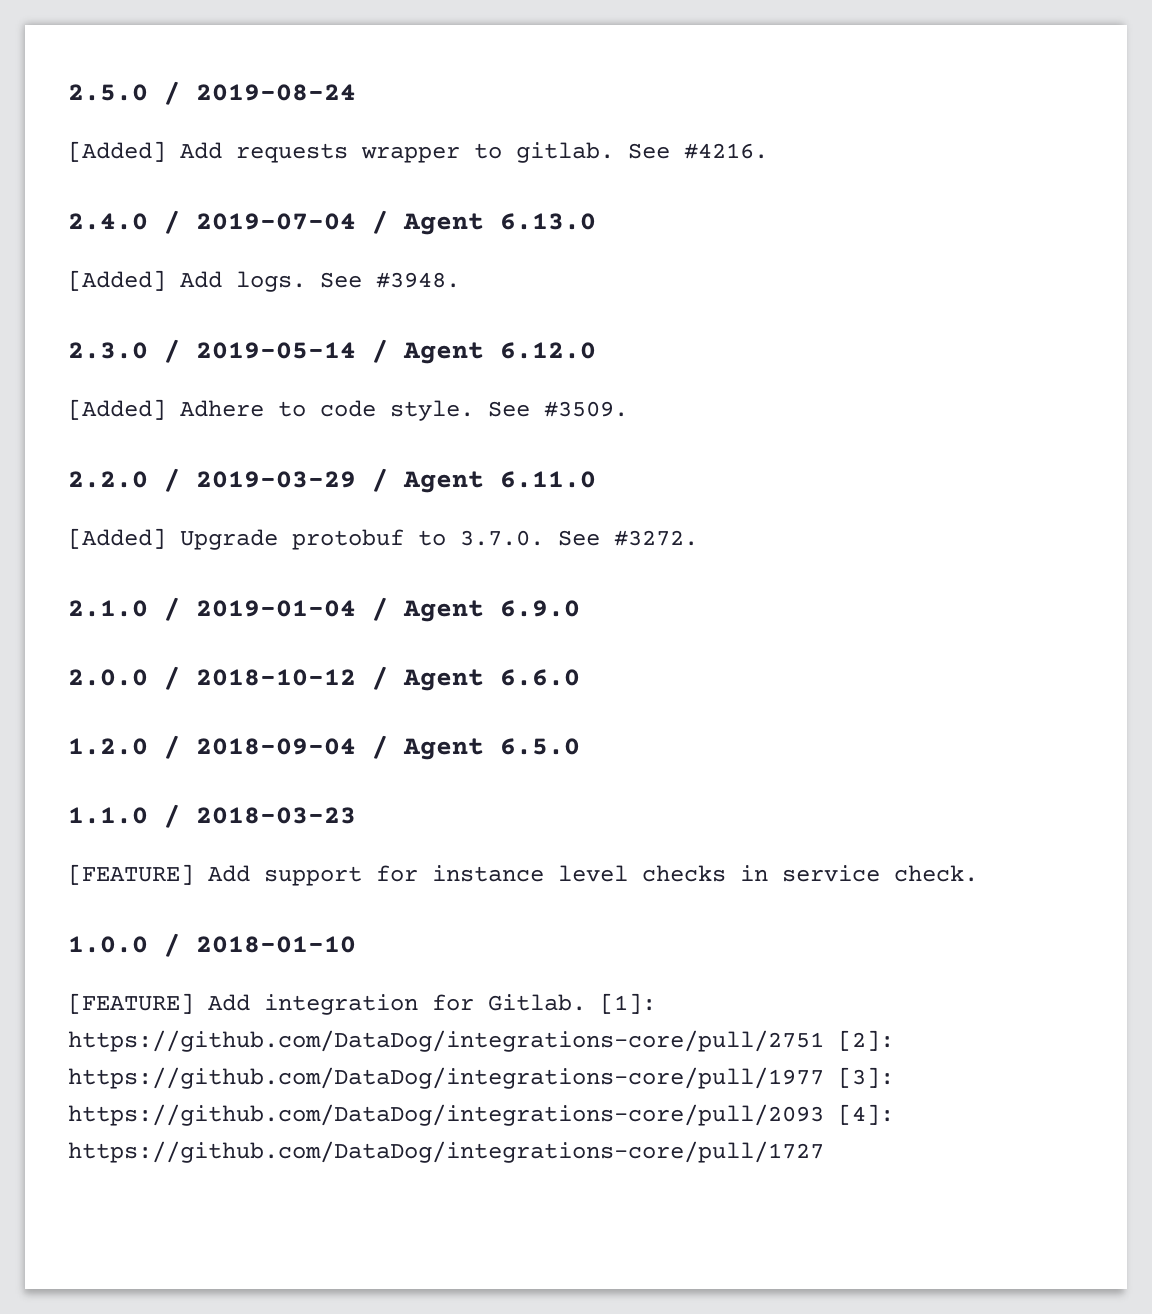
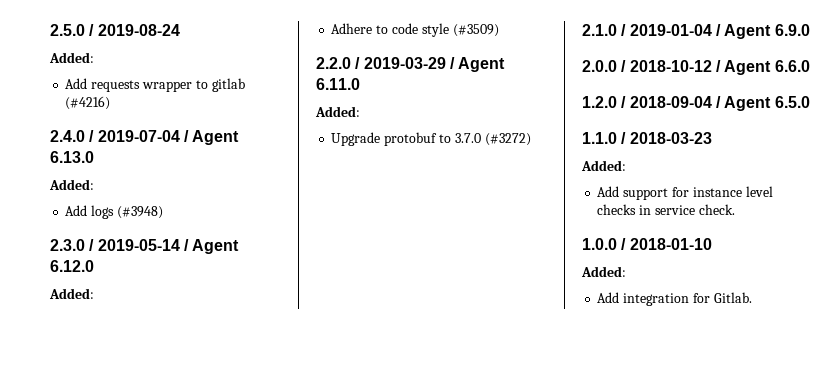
  2.5.0 / 2019-08-24
- [Added] Add requests wrapper to gitlab. See #4216.
+ Added:
+ Add requests wrapper to gitlab (#4216)
  2.4.0 / 2019-07-04 / Agent 6.13.0
- [Added] Add logs. See #3948.
+ Added:
+ Add logs (#3948)
  2.3.0 / 2019-05-14 / Agent 6.12.0
- [Added] Adhere to code style. See #3509.
+ Added:
+ Adhere to code style (#3509)
  2.2.0 / 2019-03-29 / Agent 6.11.0
- [Added] Upgrade protobuf to 3.7.0. See #3272.
+ Added:
+ Upgrade protobuf to 3.7.0 (#3272)
  1.1.0 / 2018-03-23
- [FEATURE] Add support for instance level checks in service check.
+ Added:
+ Add support for instance level checks in service check.
  1.0.0 / 2018-01-10
- [FEATURE] Add integration for Gitlab. [1]: https://github.com/DataDog/integrations-core/pull/2751 [2]: https://github.com/DataDog/integrations-core/pull/1977 [3]: https://github.com/DataDog/integrations-core/pull/2093 [4]: https://github.com/DataDog/integrations-core/pull/1727
+ Added:
+ Add integration for Gitlab.

